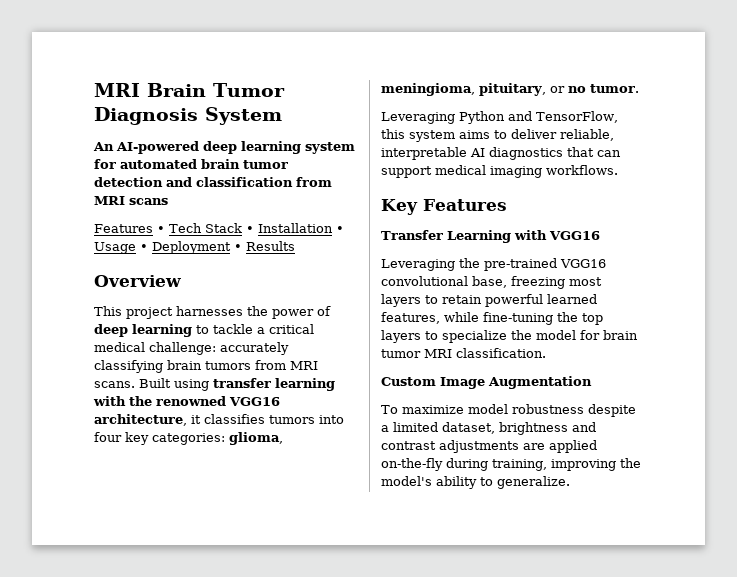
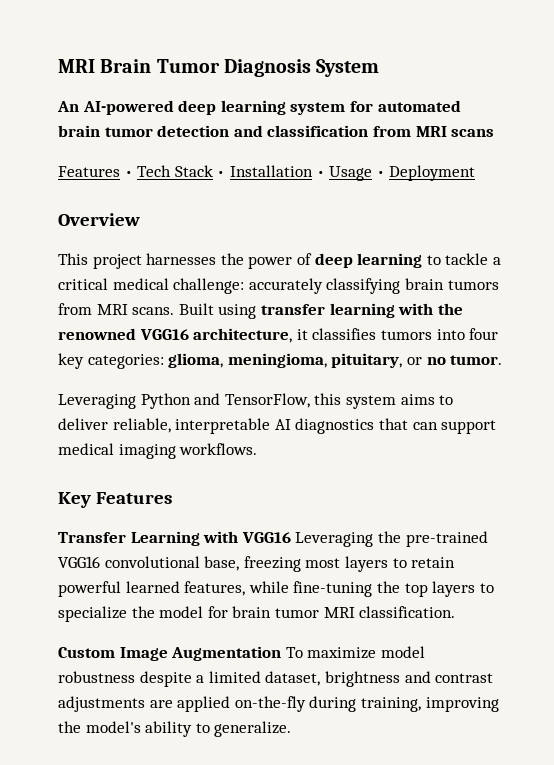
- Features • Tech Stack • Installation • Usage • Deployment • Results
+ Features • Tech Stack • Installation • Usage • Deployment
- Transfer Learning with VGG16
- Leveraging the pre-trained VGG16 convolutional base, freezing most layers to retain powerful learned features, while fine-tuning the top layers to specialize the model for brain tumor MRI classification.
+ Transfer Learning with VGG16 Leveraging the pre-trained VGG16 convolutional base, freezing most layers to retain powerful learned features, while fine-tuning the top layers to specialize the model for brain tumor MRI classification.
- Custom Image Augmentation
- To maximize model robustness despite a limited dataset, brightness and contrast adjustments are applied on-the-fly during training, improving the model's ability to generalize.
+ Custom Image Augmentation To maximize model robustness despite a limited dataset, brightness and contrast adjustments are applied on-the-fly during training, improving the model's ability to generalize.

